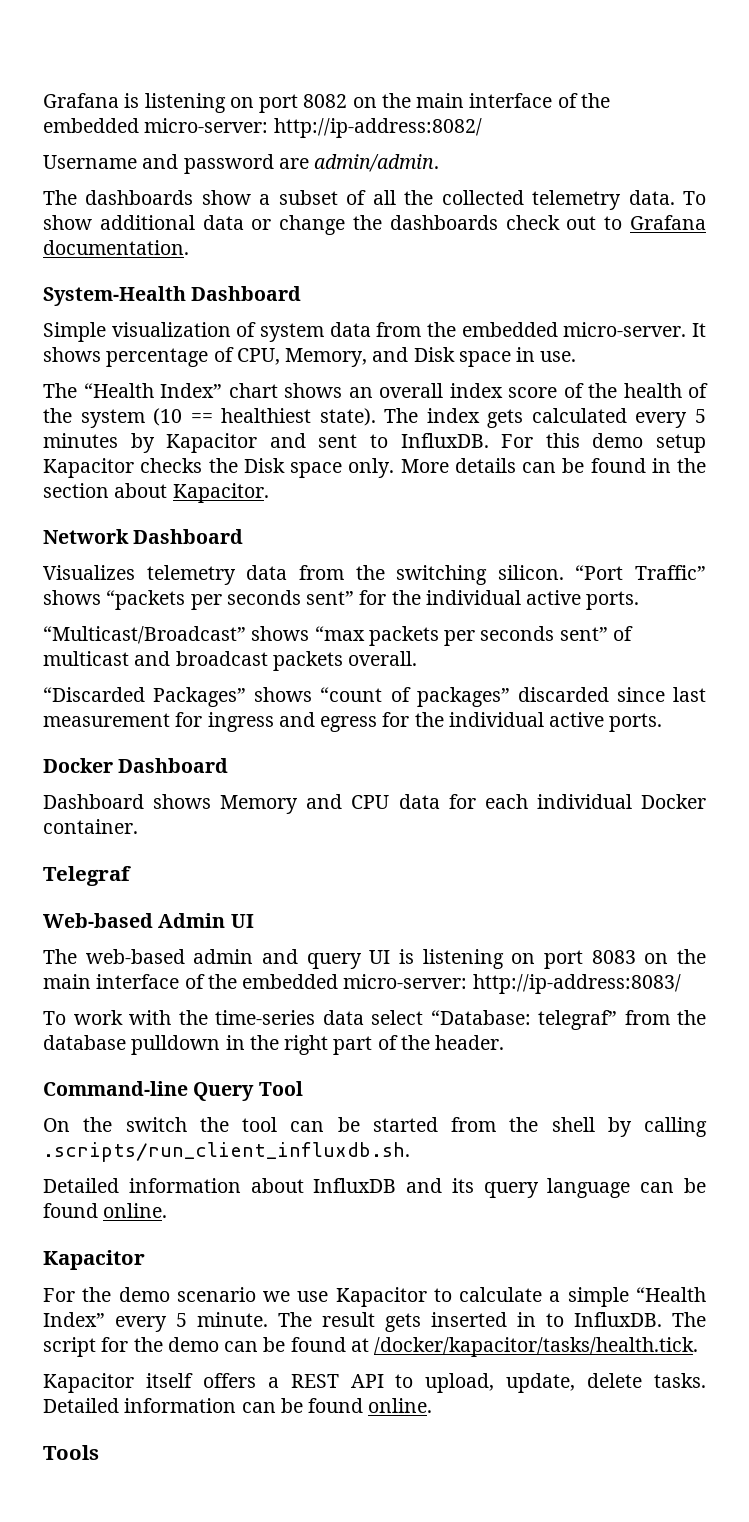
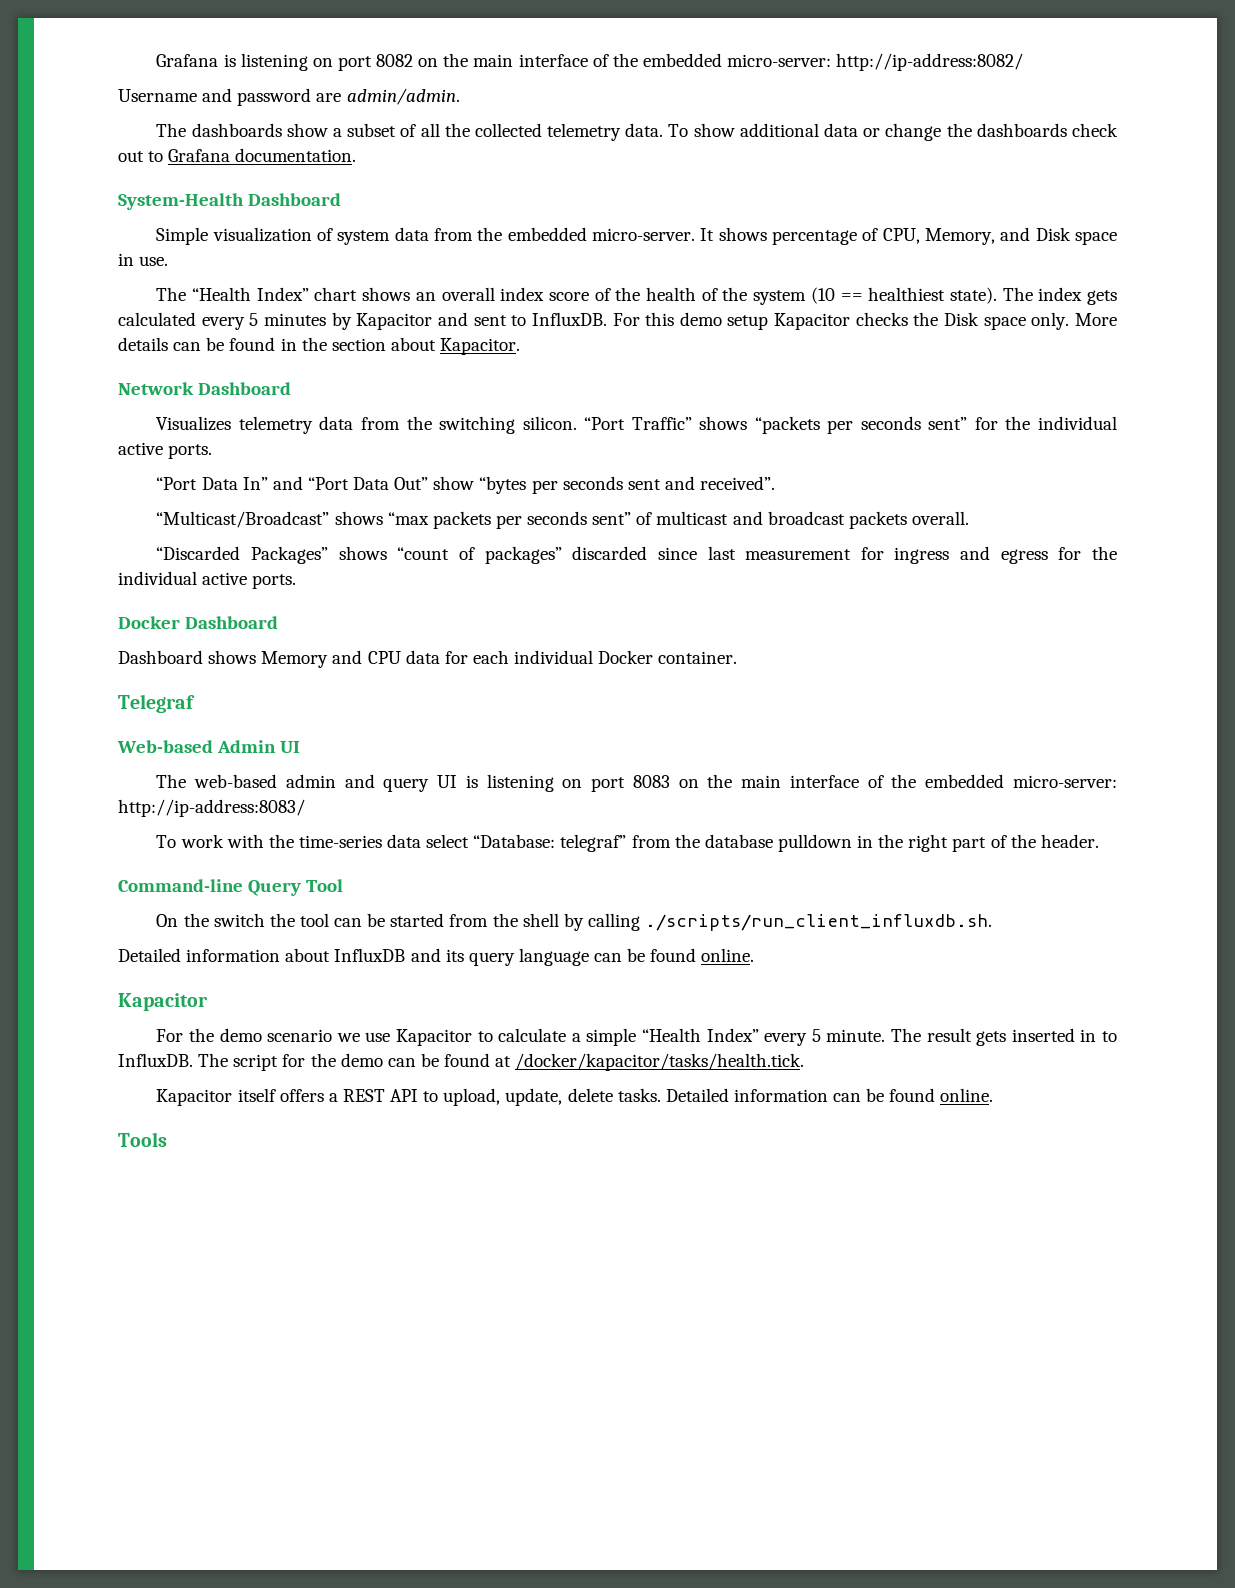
+ “Port Data In” and “Port Data Out” show “bytes per seconds sent and received”.
- On the switch the tool can be started from the shell by calling .scripts/run_client_influxdb.sh.
+ On the switch the tool can be started from the shell by calling ./scripts/run_client_influxdb.sh.

